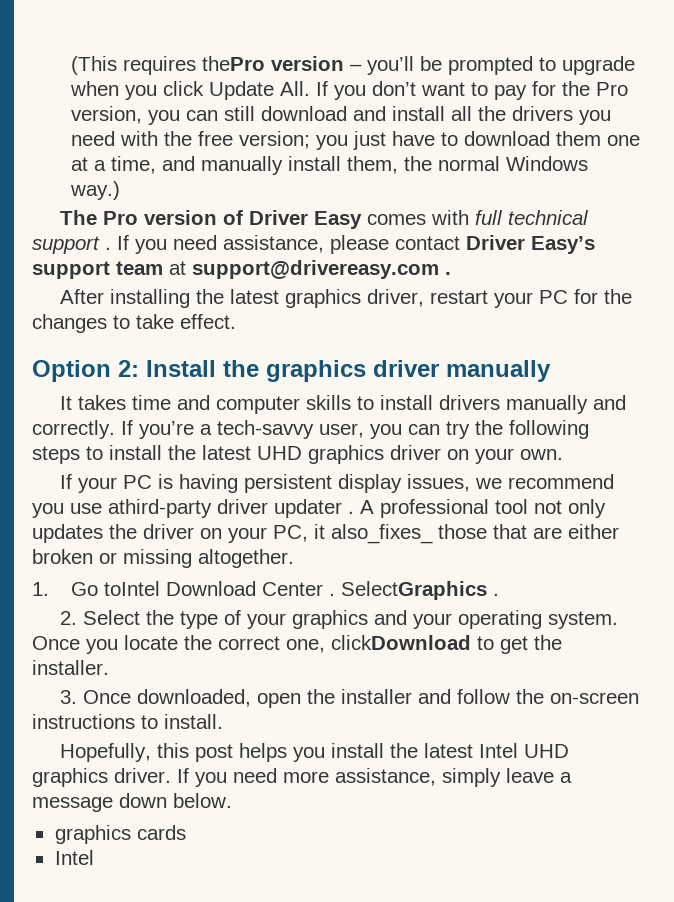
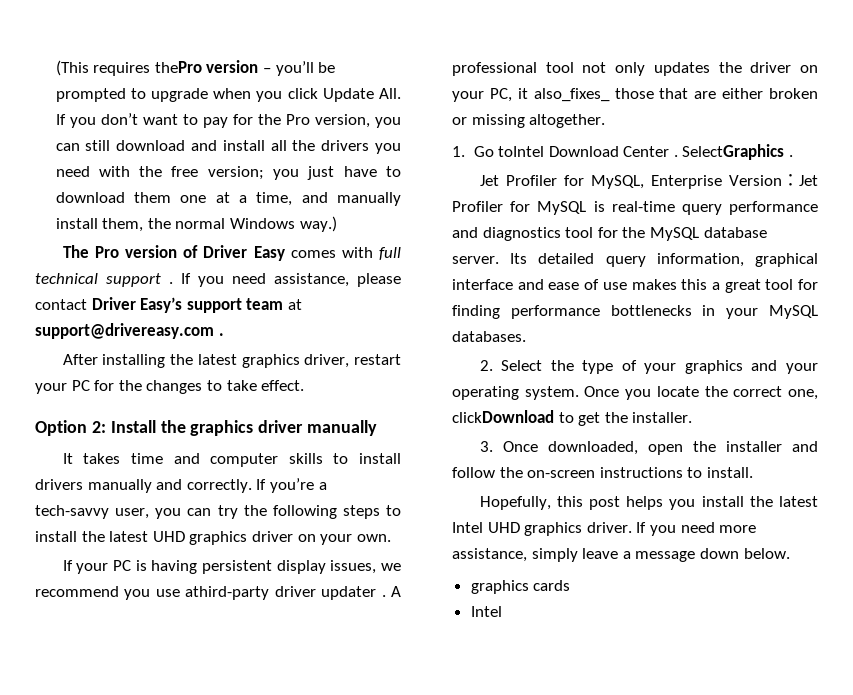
+ Jet Profiler for MySQL, Enterprise Version：Jet Profiler for MySQL is real-time query performance and diagnostics tool for the MySQL database server. Its detailed query information, graphical interface and ease of use makes this a great tool for finding performance bottlenecks in your MySQL databases.

